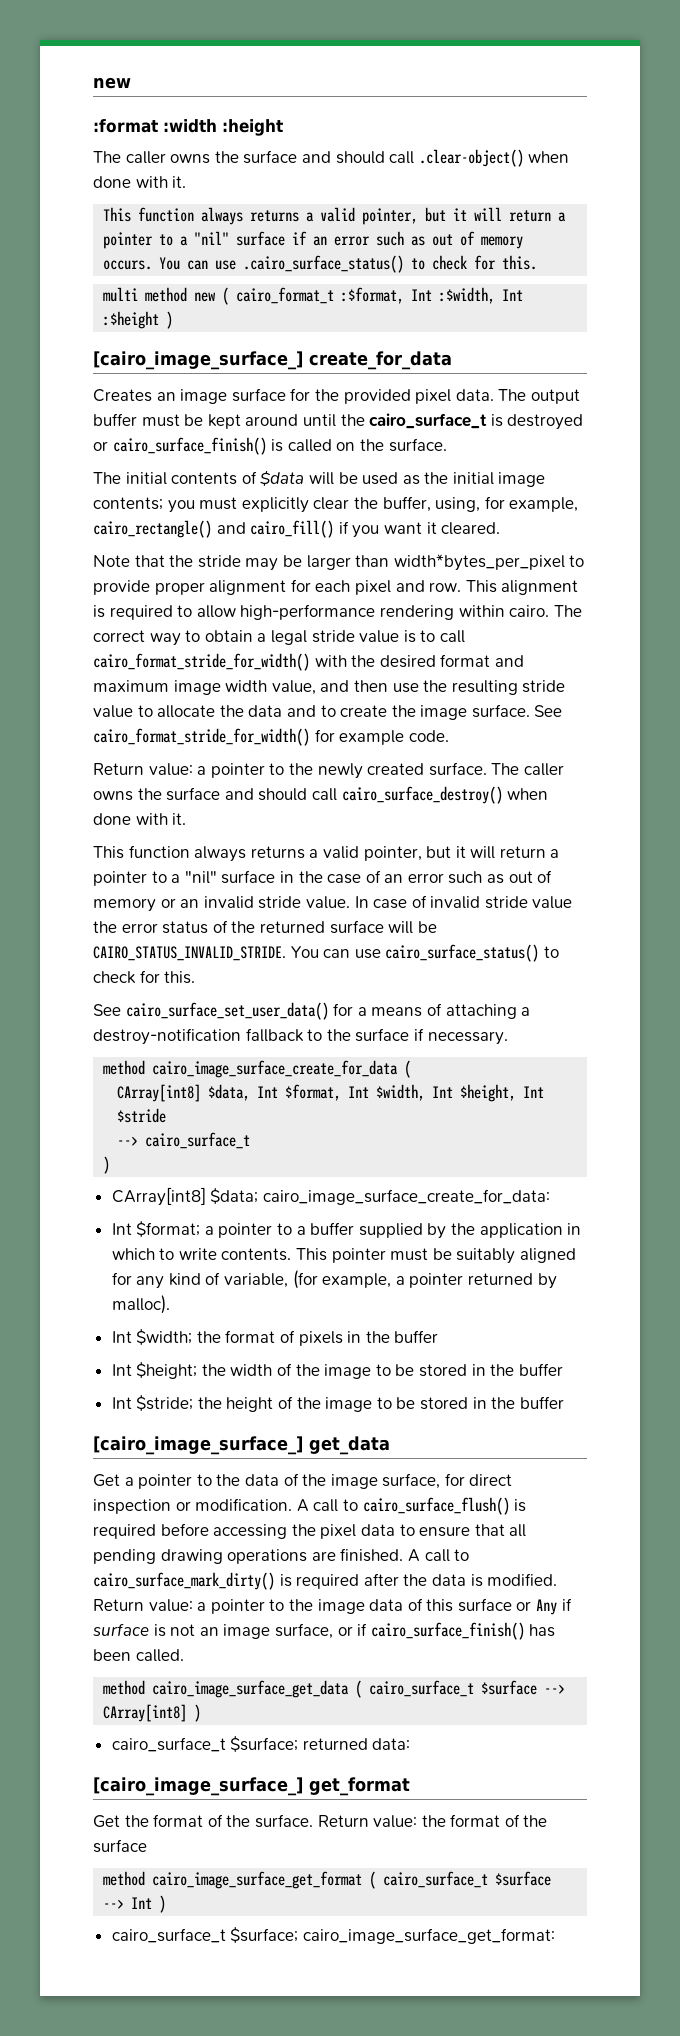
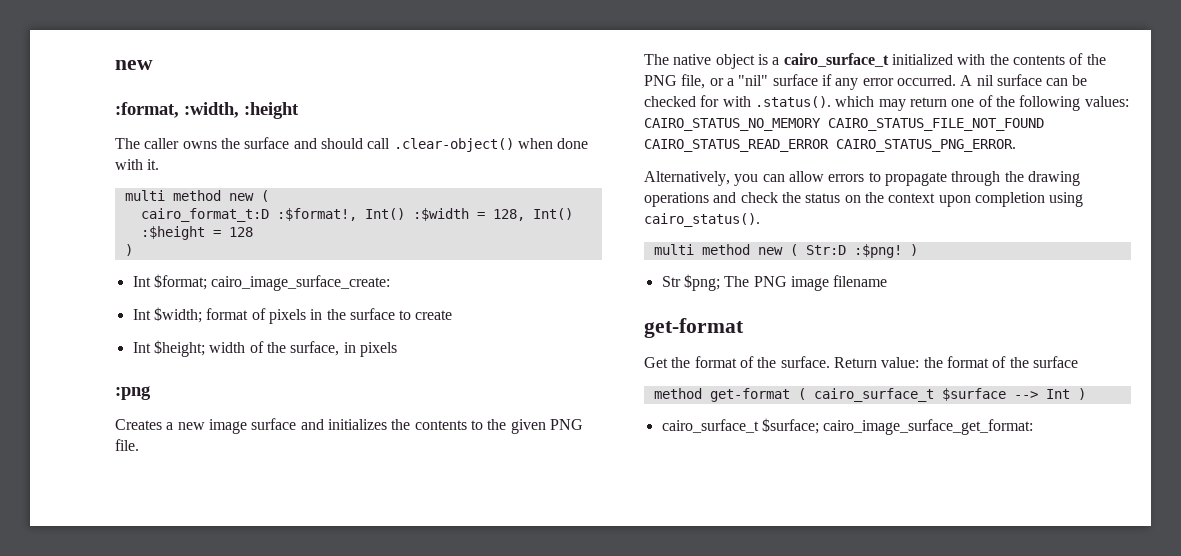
- :format :width :height
+ :format, :width, :height
  The caller owns the surface and should call .clear-object() when done with it.
- This function always returns a valid pointer, but it will return a pointer to a "nil" surface if an error such as out of memory occurs. You can use .cairo_surface_status() to check for this.
- multi method new ( cairo_format_t :$format, Int :$width, Int :$height )
- [cairo_image_surface_] create_for_data
- Creates an image surface for the provided pixel data. The output buffer must be kept around until the cairo_surface_t is destroyed or cairo_surface_finish() is called on the surface.
- The initial contents of $data will be used as the initial image contents; you must explicitly clear the buffer, using, for example, cairo_rectangle() and cairo_fill() if you want it cleared.
- Note that the stride may be larger than width*bytes_per_pixel to provide proper alignment for each pixel and row. This alignment is required to allow high-performance rendering within cairo. The correct way to obtain a legal stride value is to call cairo_format_stride_for_width() with the desired format and maximum image width value, and then use the resulting stride value to allocate the data and to create the image surface. See cairo_format_stride_for_width() for example code.
- Return value: a pointer to the newly created surface. The caller owns the surface and should call cairo_surface_destroy() when done with it.
- This function always returns a valid pointer, but it will return a pointer to a "nil" surface in the case of an error such as out of memory or an invalid stride value. In case of invalid stride value the error status of the returned surface will be CAIRO_STATUS_INVALID_STRIDE. You can use cairo_surface_status() to check for this.
- See cairo_surface_set_user_data() for a means of attaching a destroy-notification fallback to the surface if necessary.
- method cairo_image_surface_create_for_data (
- CArray[int8] $data, Int $format, Int $width, Int $height, Int $stride
- --> cairo_surface_t
+ multi method new (
+ cairo_format_t:D :$format!, Int() :$width = 128, Int() :$height = 128
  )
- CArray[int8] $data; cairo_image_surface_create_for_data:
- Int $format; a pointer to a buffer supplied by the application in which to write contents. This pointer must be suitably aligned for any kind of variable, (for example, a pointer returned by malloc).
- Int $width; the format of pixels in the buffer
- Int $height; the width of the image to be stored in the buffer
- Int $stride; the height of the image to be stored in the buffer
- [cairo_image_surface_] get_data
- Get a pointer to the data of the image surface, for direct inspection or modification. A call to cairo_surface_flush() is required before accessing the pixel data to ensure that all pending drawing operations are finished. A call to cairo_surface_mark_dirty() is required after the data is modified. Return value: a pointer to the image data of this surface or Any if surface is not an image surface, or if cairo_surface_finish() has been called.
- method cairo_image_surface_get_data ( cairo_surface_t $surface --> CArray[int8] )
- cairo_surface_t $surface; returned data:
- [cairo_image_surface_] get_format
+ Int $format; cairo_image_surface_create:
+ Int $width; format of pixels in the surface to create
+ Int $height; width of the surface, in pixels
+ :png
+ Creates a new image surface and initializes the contents to the given PNG file.
+ The native object is a cairo_surface_t initialized with the contents of the PNG file, or a "nil" surface if any error occurred. A nil surface can be checked for with .status(). which may return one of the following values: CAIRO_STATUS_NO_MEMORY CAIRO_STATUS_FILE_NOT_FOUND CAIRO_STATUS_READ_ERROR CAIRO_STATUS_PNG_ERROR.
+ Alternatively, you can allow errors to propagate through the drawing operations and check the status on the context upon completion using cairo_status().
+ multi method new ( Str:D :$png! )
+ Str $png; The PNG image filename
+ get-format
- method cairo_image_surface_get_format ( cairo_surface_t $surface --> Int )
+ method get-format ( cairo_surface_t $surface --> Int )

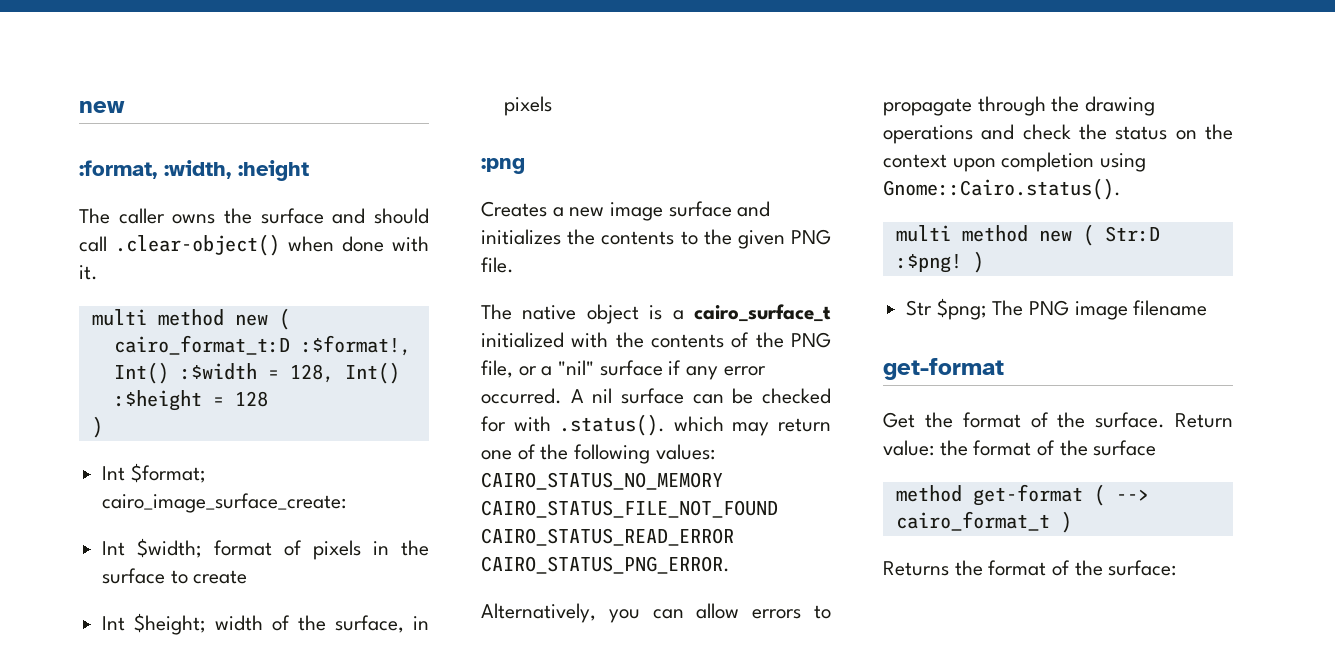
- Alternatively, you can allow errors to propagate through the drawing operations and check the status on the context upon completion using cairo_status().
+ Alternatively, you can allow errors to propagate through the drawing operations and check the status on the context upon completion using Gnome::Cairo.status().
- method get-format ( cairo_surface_t $surface --> Int )
- cairo_surface_t $surface; cairo_image_surface_get_format:
+ method get-format ( --> cairo_format_t )
+ Returns the format of the surface:

